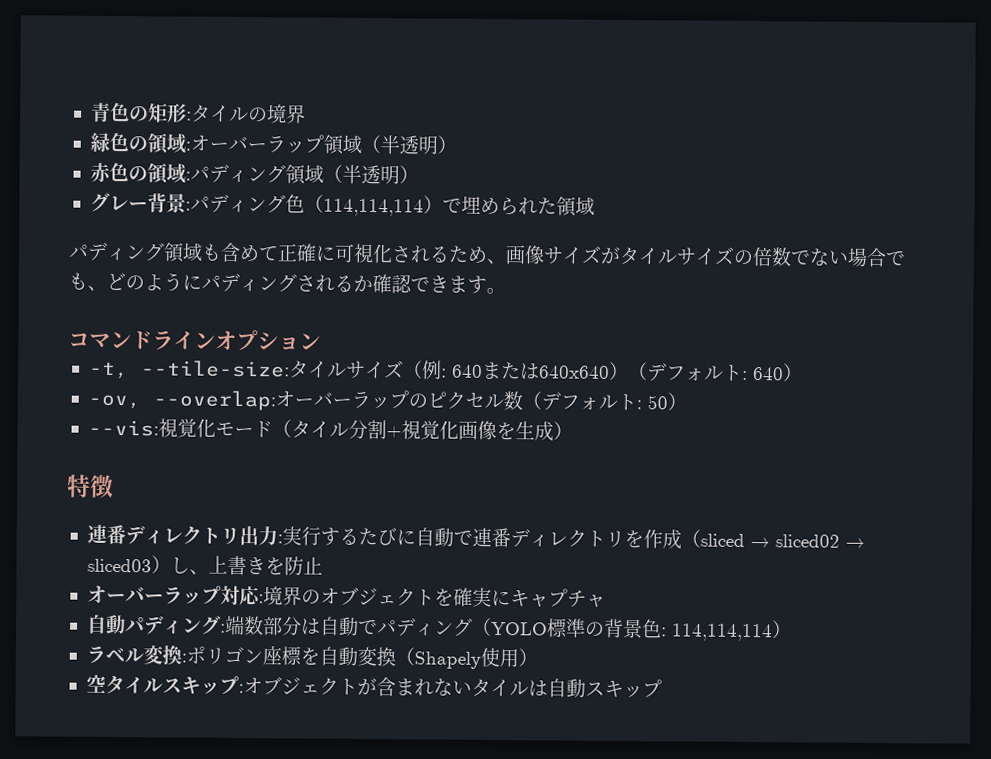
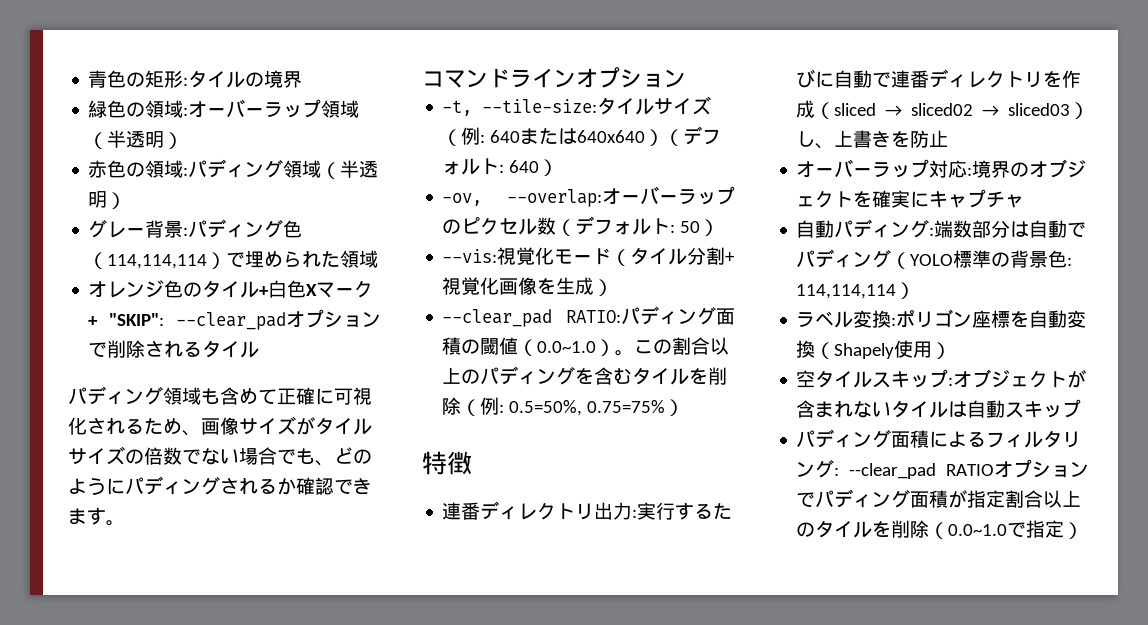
+ オレンジ色のタイル+白色Xマーク+ "SKIP": --clear_padオプションで削除されるタイル
+ --clear_pad RATIO:パディング面積の閾値（0.0~1.0）。この割合以上のパディングを含むタイルを削除（例: 0.5=50%, 0.75=75%）
+ パディング面積によるフィルタリング: --clear_pad RATIOオプションでパディング面積が指定割合以上のタイルを削除（0.0~1.0で指定）

